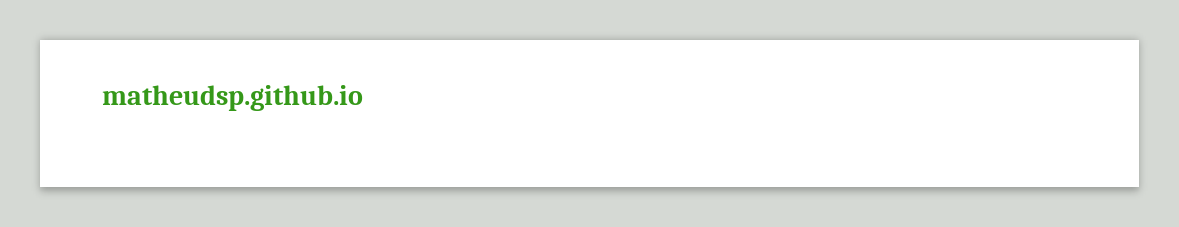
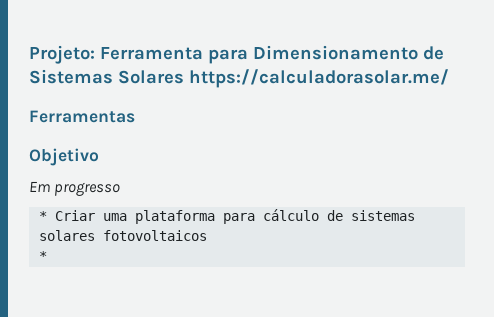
- matheudsp.github.io
+ Projeto: Ferramenta para Dimensionamento de Sistemas Solares https://calculadorasolar.me/
+ Ferramentas
+ Objetivo
+ Em progresso
+ * Criar uma plataforma para cálculo de sistemas solares fotovoltaicos
+ *

